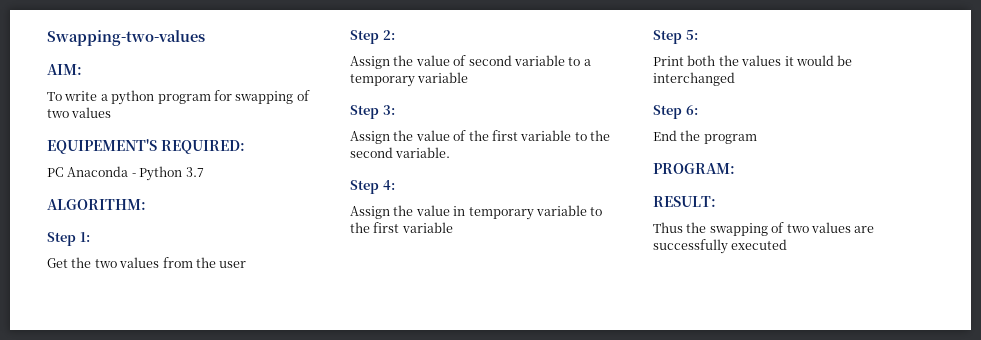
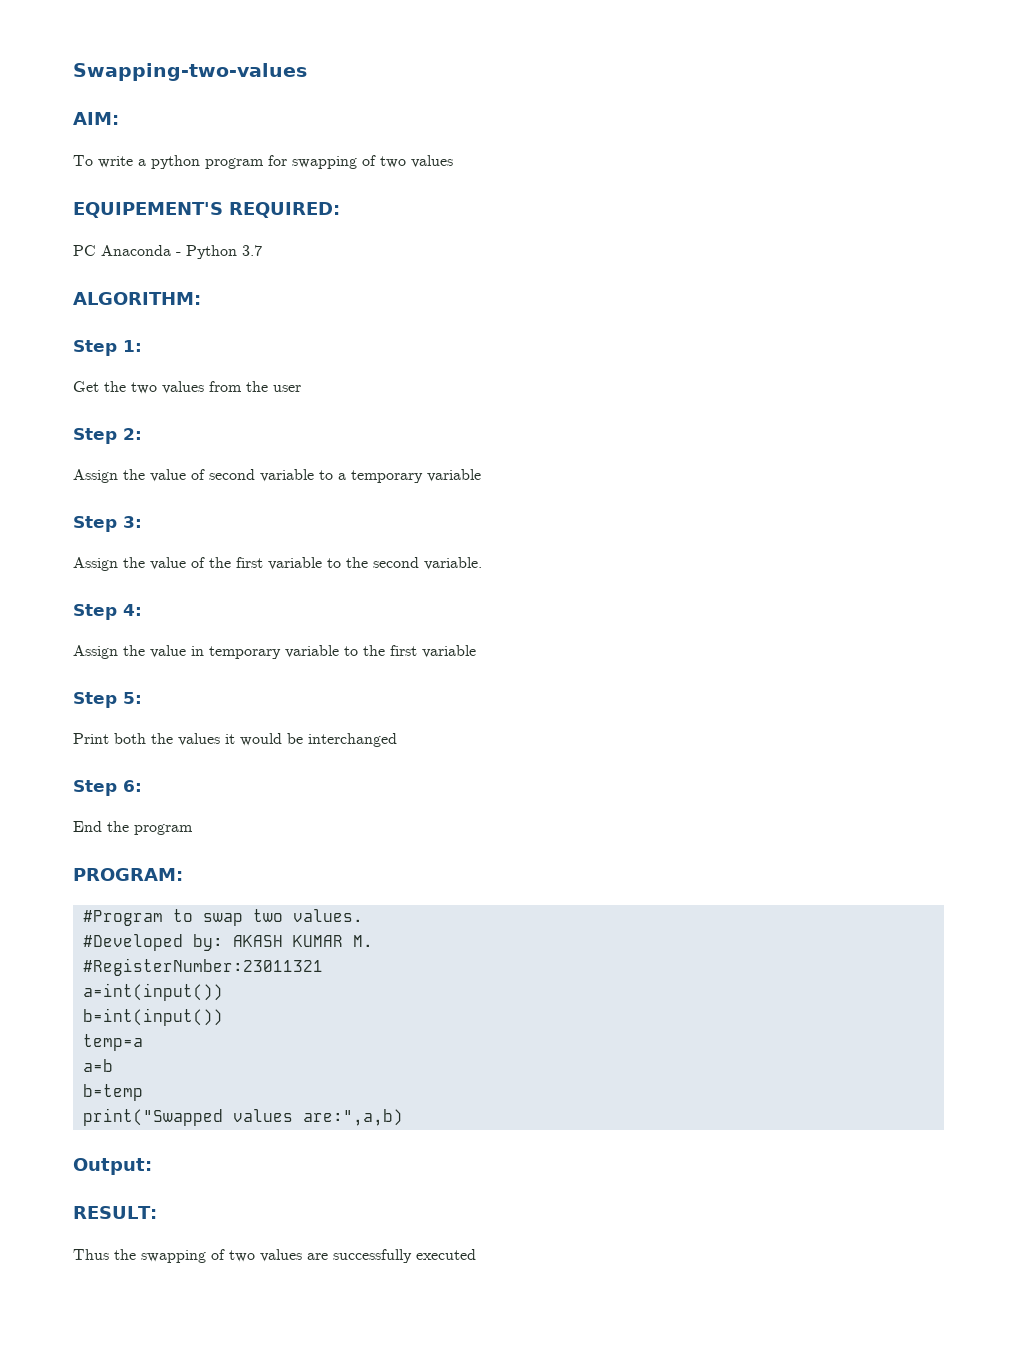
+ #Program to swap two values.
+ #Developed by: AKASH KUMAR M.
+ #RegisterNumber:23011321
+ a=int(input())
+ b=int(input())
+ temp=a
+ a=b
+ b=temp
+ print("Swapped values are:",a,b)
+ Output:

